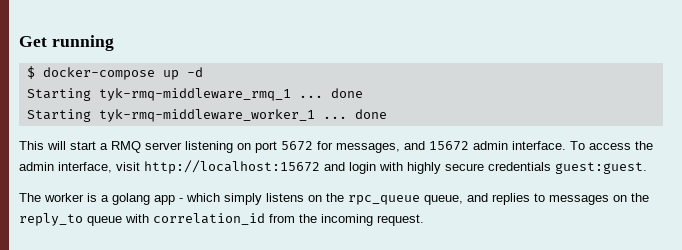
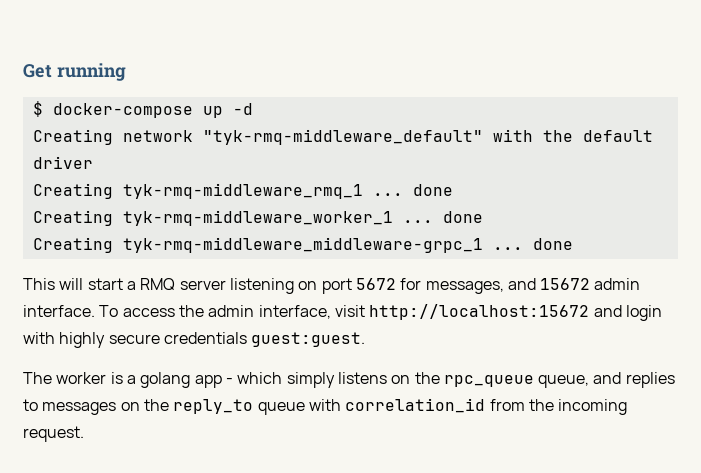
- Starting tyk-rmq-middleware_rmq_1 ... done
+ Creating network "tyk-rmq-middleware_default" with the default driver
+ Creating tyk-rmq-middleware_rmq_1 ... done
- Starting tyk-rmq-middleware_worker_1 ... done
+ Creating tyk-rmq-middleware_worker_1 ... done
+ Creating tyk-rmq-middleware_middleware-grpc_1 ... done

